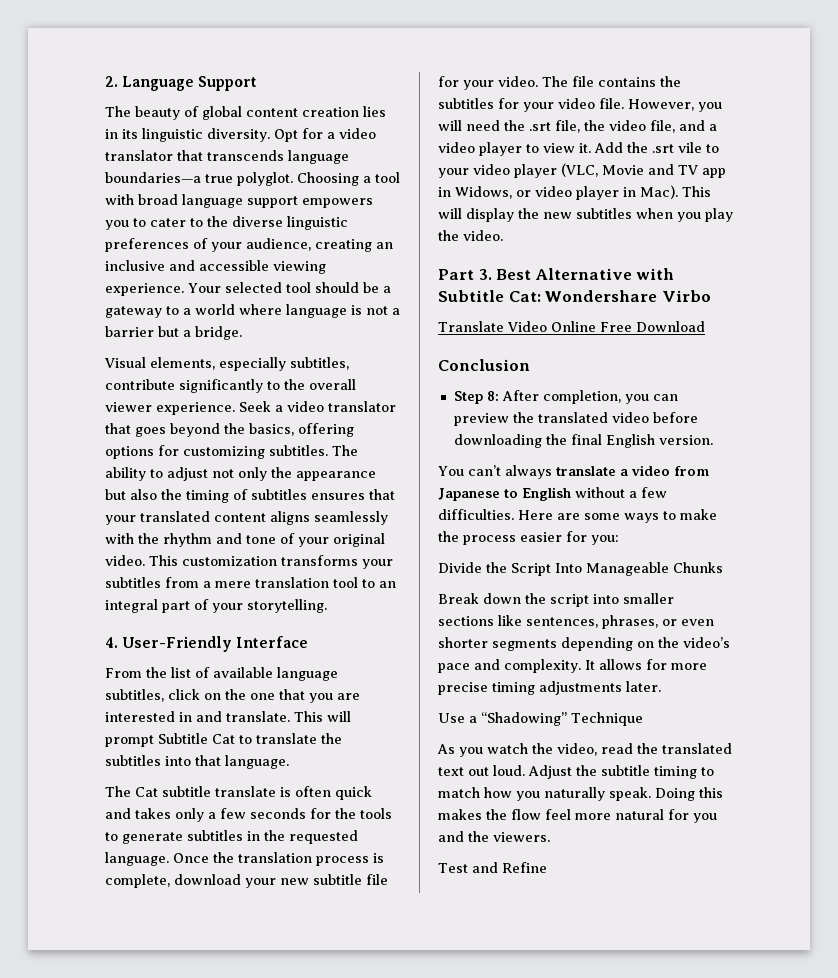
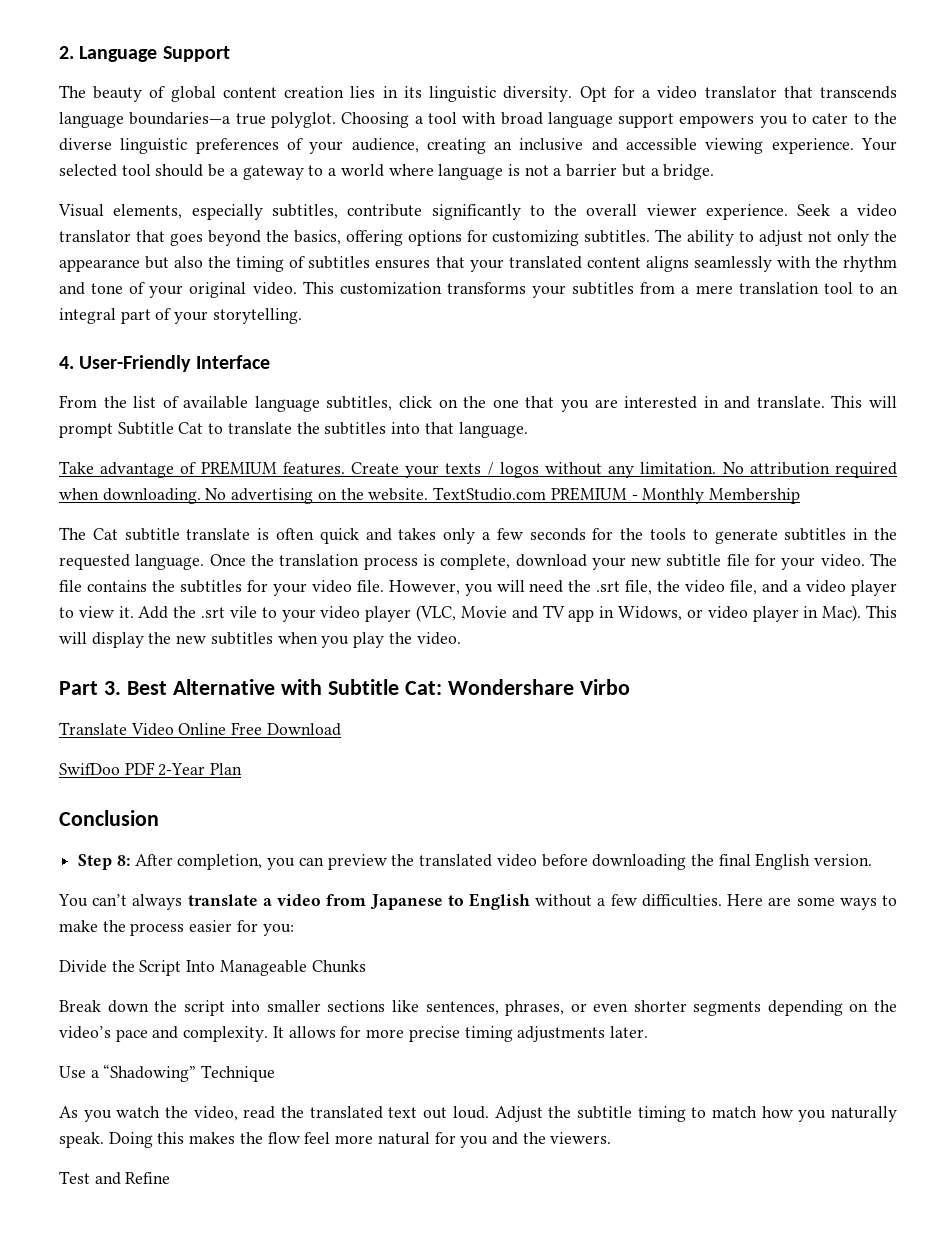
+ Take advantage of PREMIUM features. Create your texts / logos without any limitation. No attribution required when downloading. No advertising on the website. TextStudio.com PREMIUM - Monthly Membership
+ SwifDoo PDF 2-Year Plan

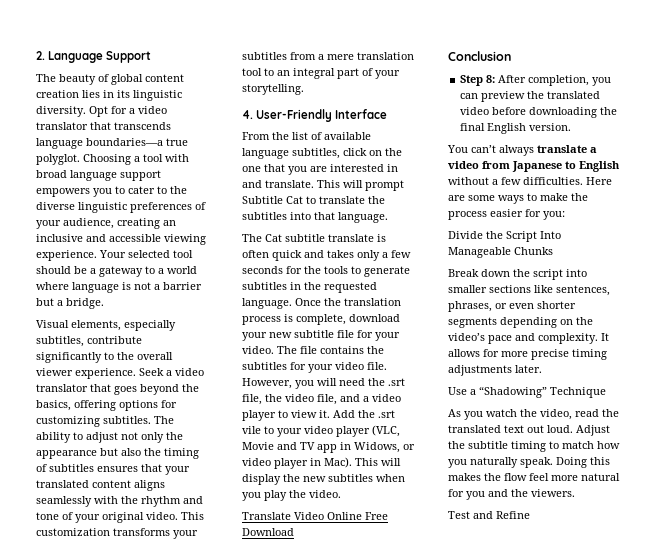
- Take advantage of PREMIUM features. Create your texts / logos without any limitation. No attribution required when downloading. No advertising on the website. TextStudio.com PREMIUM - Monthly Membership
- Part 3. Best Alternative with Subtitle Cat: Wondershare Virbo
- SwifDoo PDF 2-Year Plan

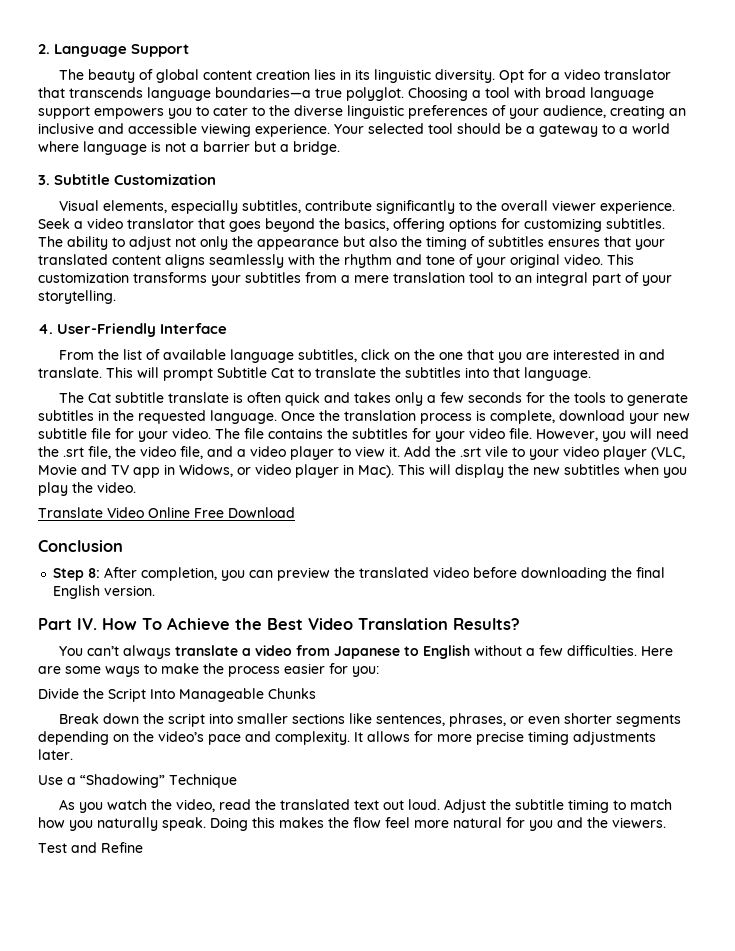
+ 3. Subtitle Customization
+ Part IV. How To Achieve the Best Video Translation Results?

